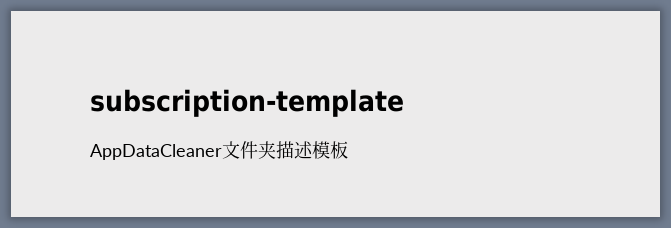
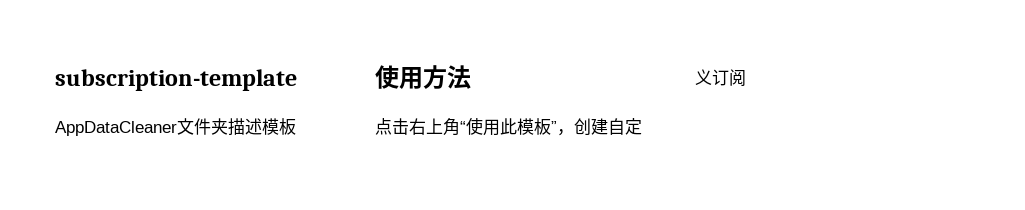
+ 使用方法
+ 点击右上角“使用此模板”，创建自定义订阅

